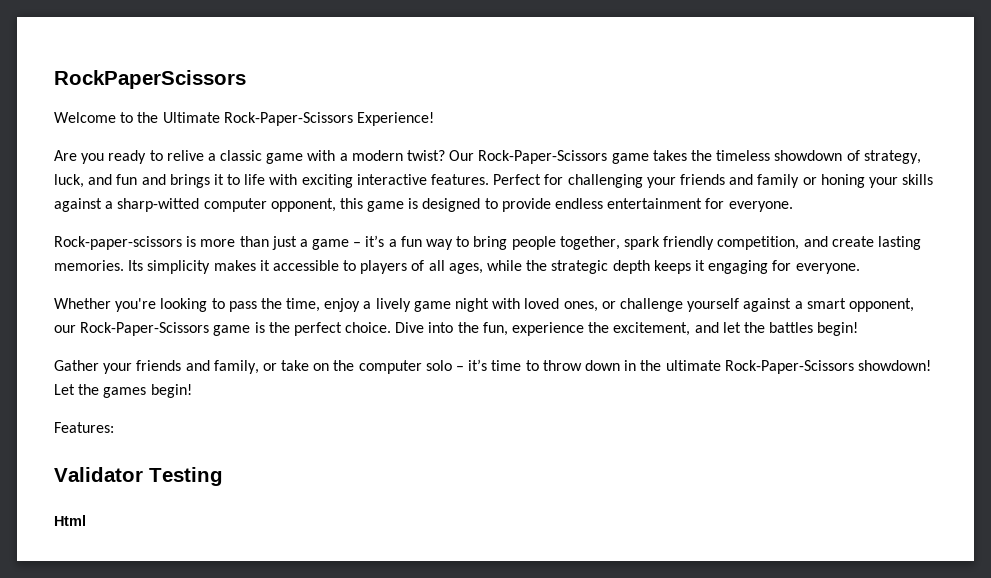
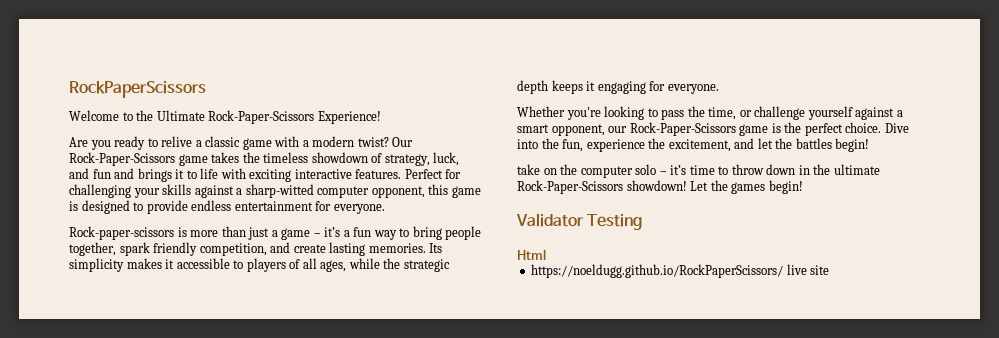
- Perfect for challenging your friends and family or honing your skills against a sharp-witted computer opponent, this game is designed to provide endless entertainment for everyone.
+ Perfect for challenging your skills against a sharp-witted computer opponent, this game is designed to provide endless entertainment for everyone.
- Whether you're looking to pass the time, enjoy a lively game night with loved ones, or challenge yourself against a smart opponent, our Rock-Paper-Scissors game is the perfect choice.
+ Whether you're looking to pass the time, or challenge yourself against a smart opponent, our Rock-Paper-Scissors game is the perfect choice.
- Gather your friends and family, or take on the computer solo – it’s time to throw down in the ultimate Rock-Paper-Scissors showdown!
+ take on the computer solo – it’s time to throw down in the ultimate Rock-Paper-Scissors showdown!
- Features:
+ https://noeldugg.github.io/RockPaperScissors/ live site

